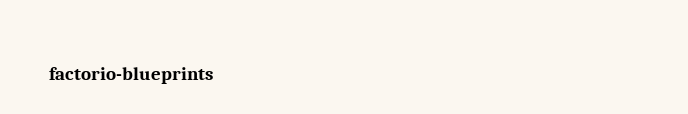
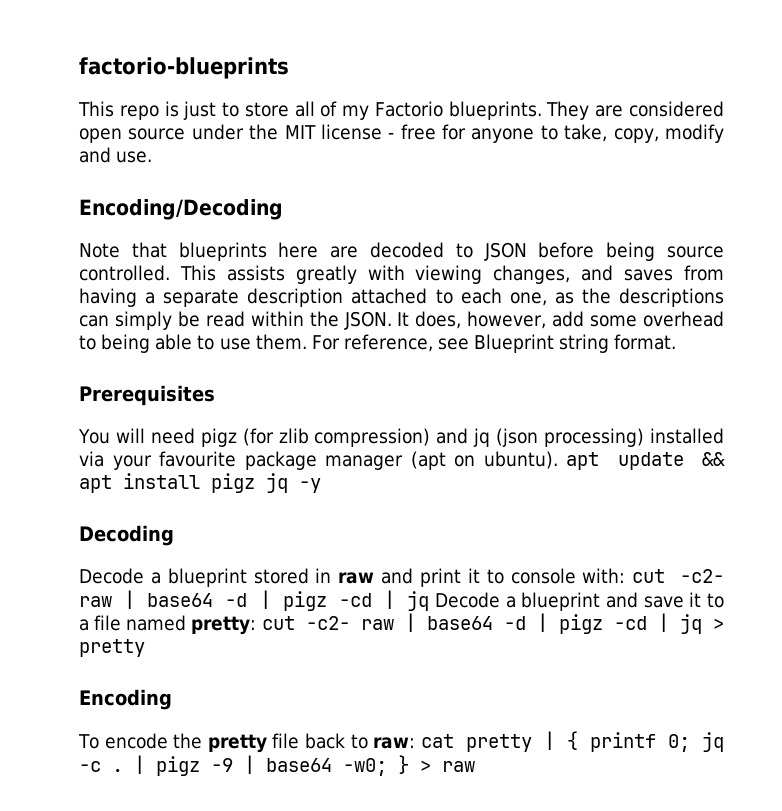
+ This repo is just to store all of my Factorio blueprints. They are considered open source under the MIT license - free for anyone to take, copy, modify and use.
+ Encoding/Decoding
+ Note that blueprints here are decoded to JSON before being source controlled. This assists greatly with viewing changes, and saves from having a separate description attached to each one, as the descriptions can simply be read within the JSON. It does, however, add some overhead to being able to use them. For reference, see Blueprint string format.
+ Prerequisites
+ You will need pigz (for zlib compression) and jq (json processing) installed via your favourite package manager (apt on ubuntu). apt update && apt install pigz jq -y
+ Decoding
+ Decode a blueprint stored in raw and print it to console with: cut -c2- raw | base64 -d | pigz -cd | jq Decode a blueprint and save it to a file named pretty: cut -c2- raw | base64 -d | pigz -cd | jq > pretty
+ Encoding
+ To encode the pretty file back to raw: cat pretty | { printf 0; jq -c . | pigz -9 | base64 -w0; } > raw

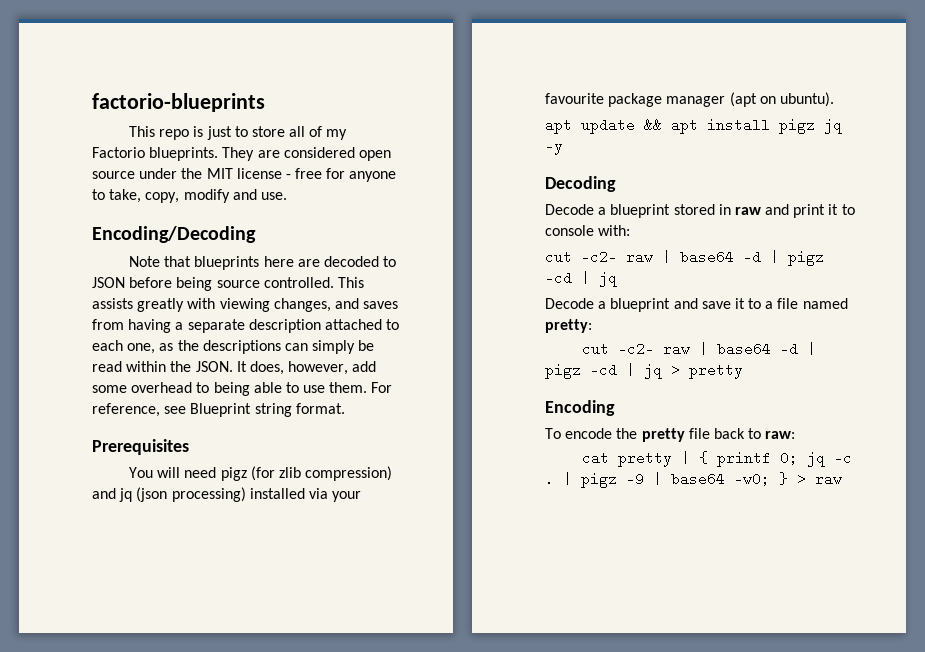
- You will need pigz (for zlib compression) and jq (json processing) installed via your favourite package manager (apt on ubuntu). apt update && apt install pigz jq -y
+ You will need pigz (for zlib compression) and jq (json processing) installed via your favourite package manager (apt on ubuntu).
+ apt update && apt install pigz jq -y
- Decode a blueprint stored in raw and print it to console with: cut -c2- raw | base64 -d | pigz -cd | jq Decode a blueprint and save it to a file named pretty: cut -c2- raw | base64 -d | pigz -cd | jq > pretty
+ Decode a blueprint stored in raw and print it to console with:
+ cut -c2- raw | base64 -d | pigz -cd | jq
+ Decode a blueprint and save it to a file named pretty:
+ cut -c2- raw | base64 -d | pigz -cd | jq > pretty
- To encode the pretty file back to raw: cat pretty | { printf 0; jq -c .
+ To encode the pretty file back to raw:
+ cat pretty | { printf 0; jq -c .

